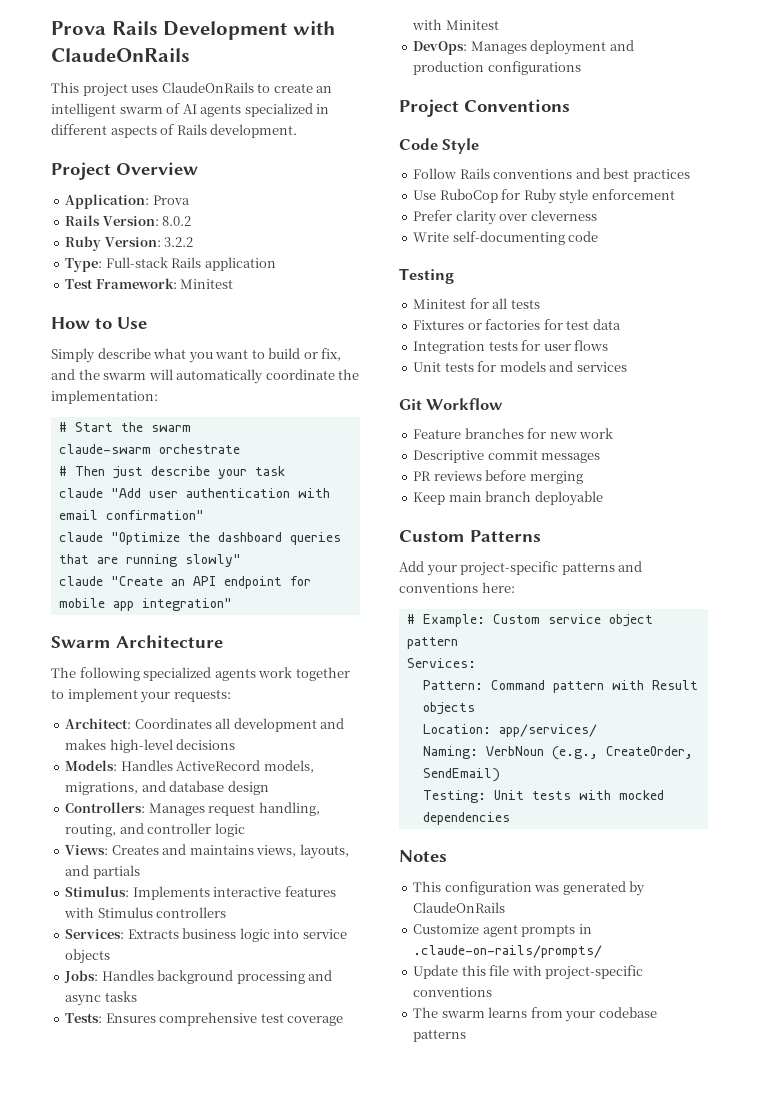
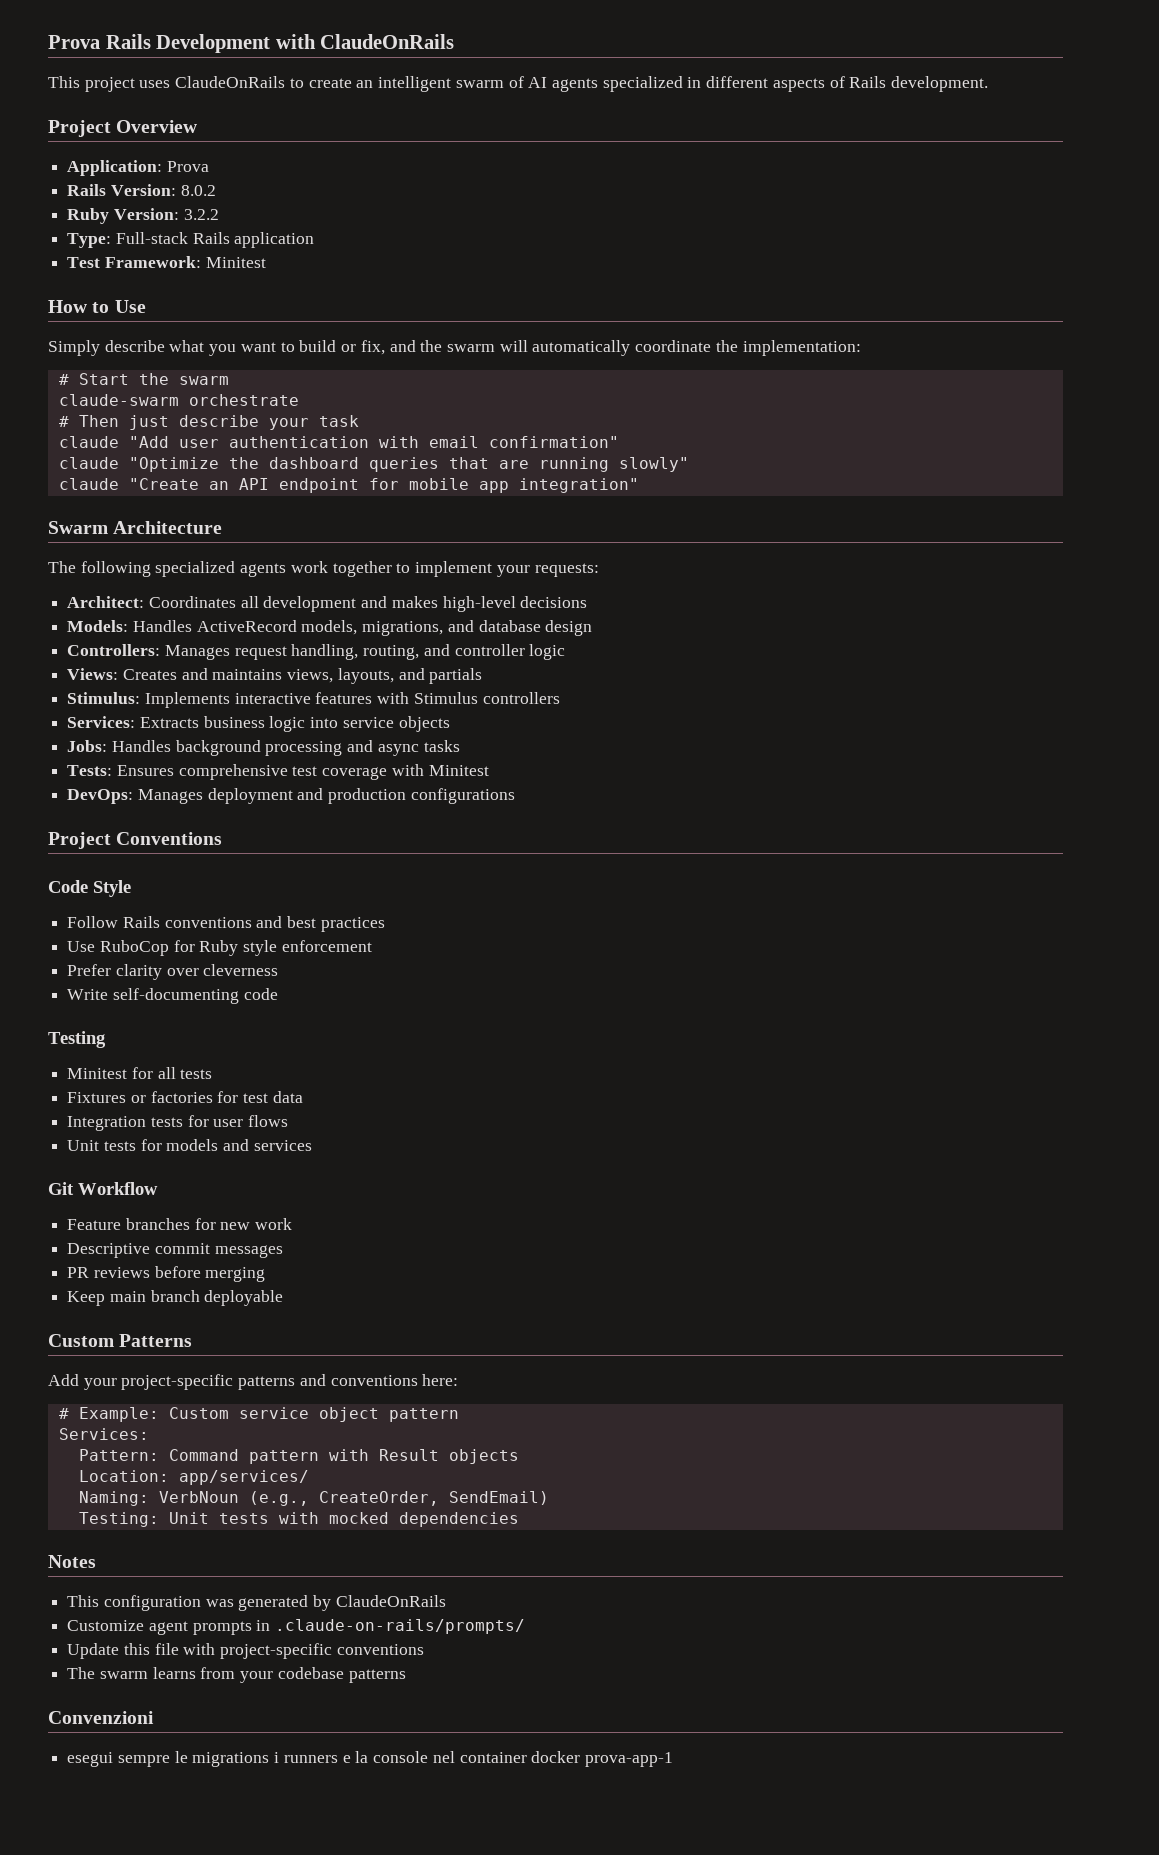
+ Convenzioni
+ esegui sempre le migrations i runners e la console nel container docker prova-app-1

